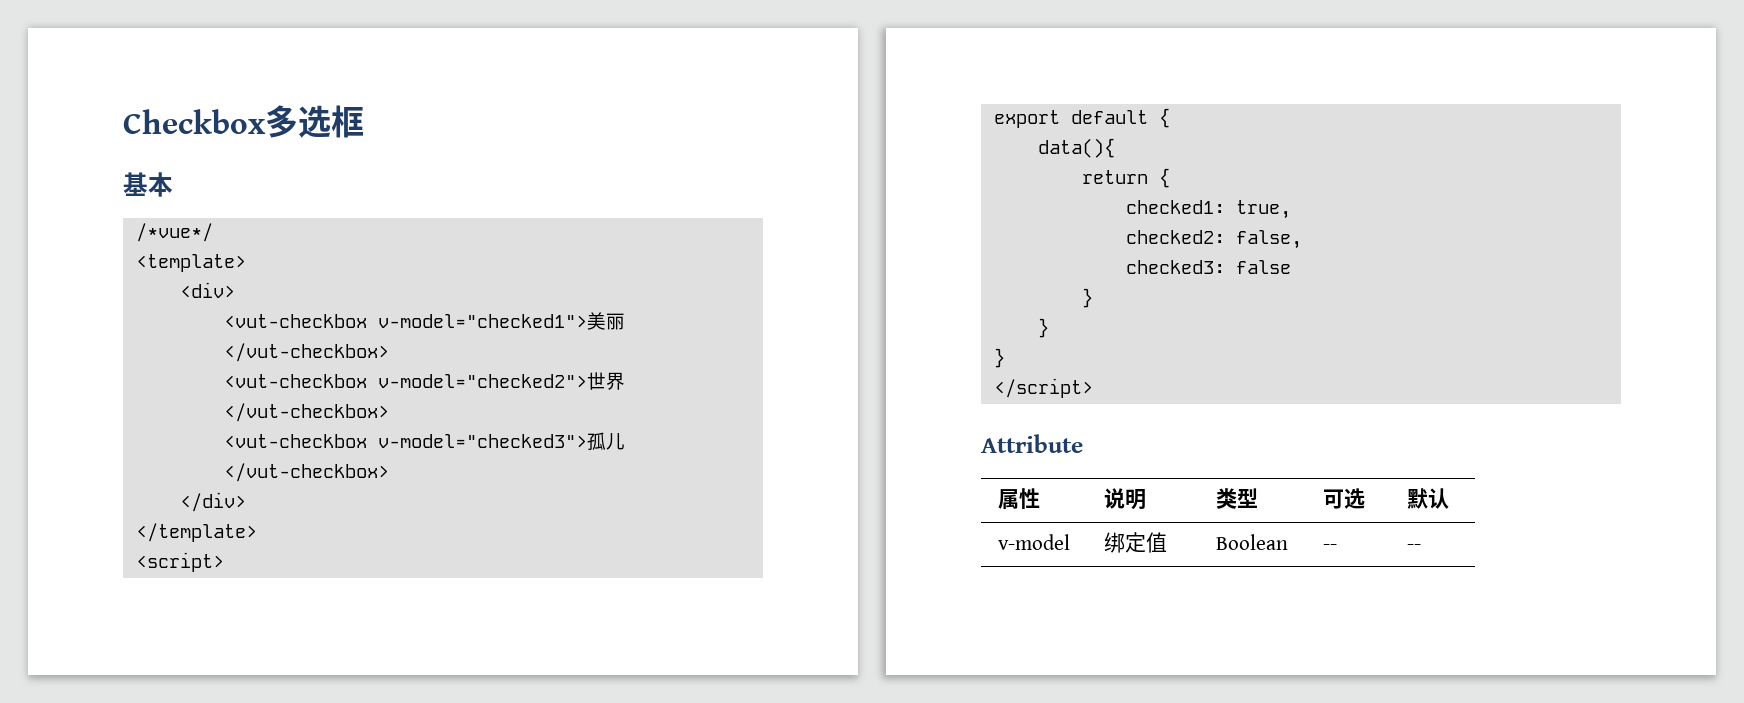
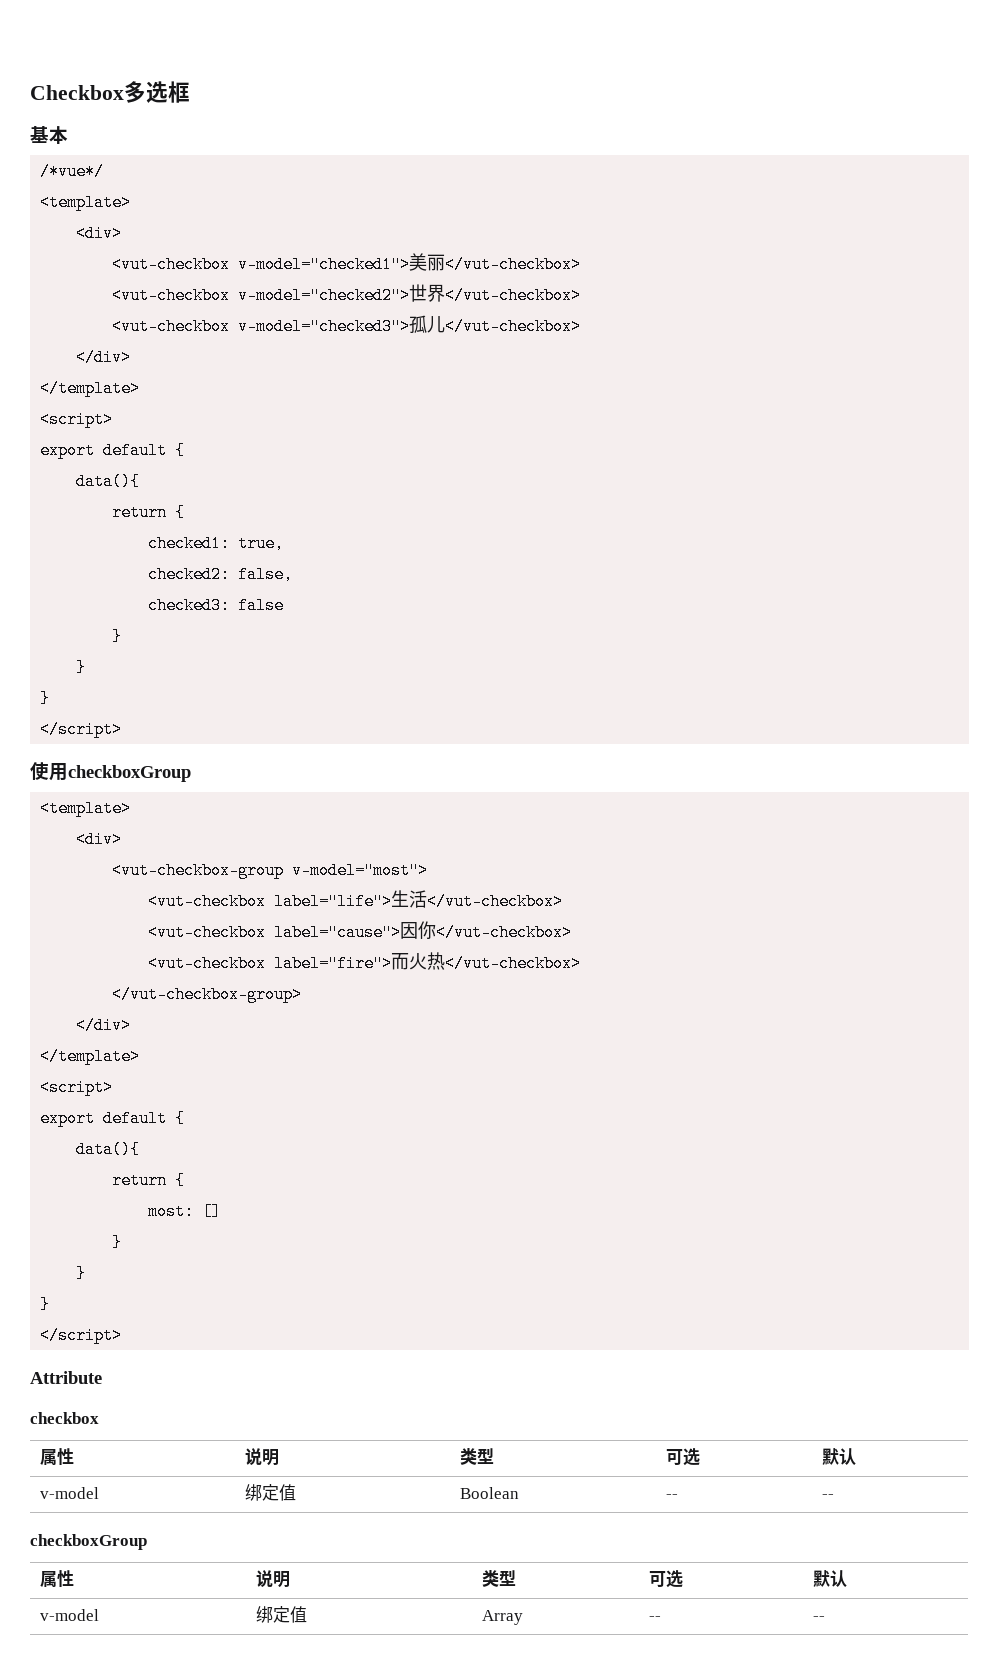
+ 使用checkboxGroup
+ <template>
+ <div>
+ <vut-checkbox-group v-model="most">
+ <vut-checkbox label="life">生活</vut-checkbox>
+ <vut-checkbox label="cause">因你</vut-checkbox>
+ <vut-checkbox label="fire">而火热</vut-checkbox>
+ </vut-checkbox-group>
+ </div>
+ </template>
+ <script>
+ export default {
+ data(){
+ return {
+ most: []
+ }
+ }
+ }
+ </script>
+ checkbox
  v-model | 绑定值 | Boolean | -- | --
+ checkboxGroup
+ 属性 | 说明 | 类型 | 可选 | 默认
+ v-model | 绑定值 | Array | -- | --

